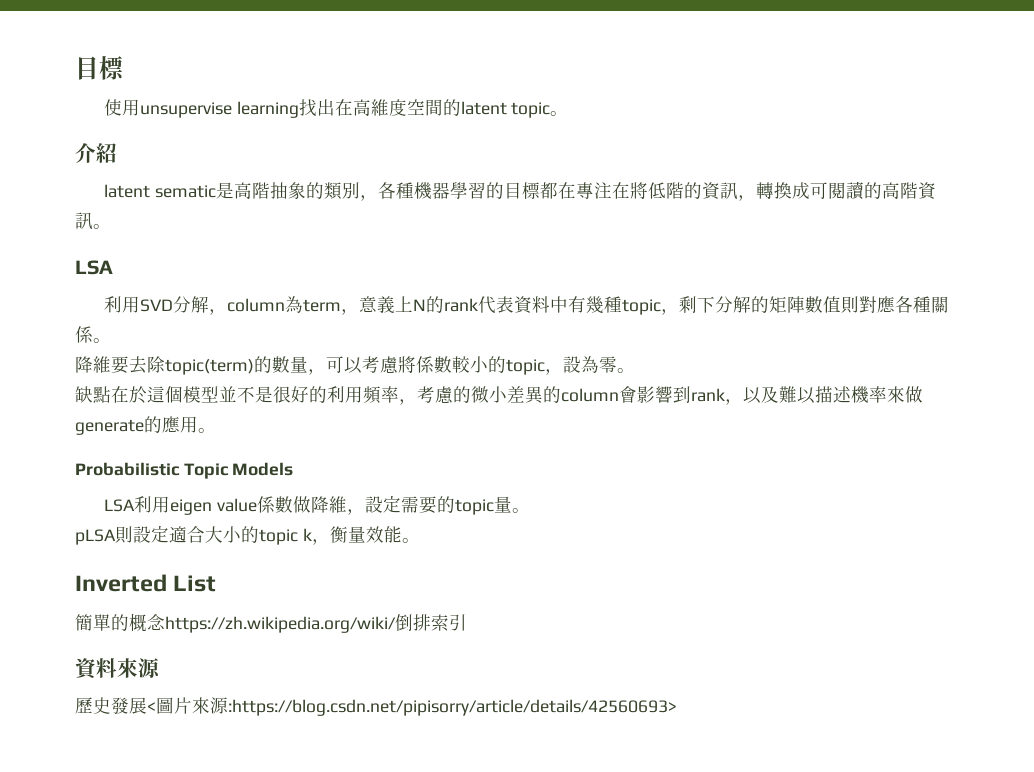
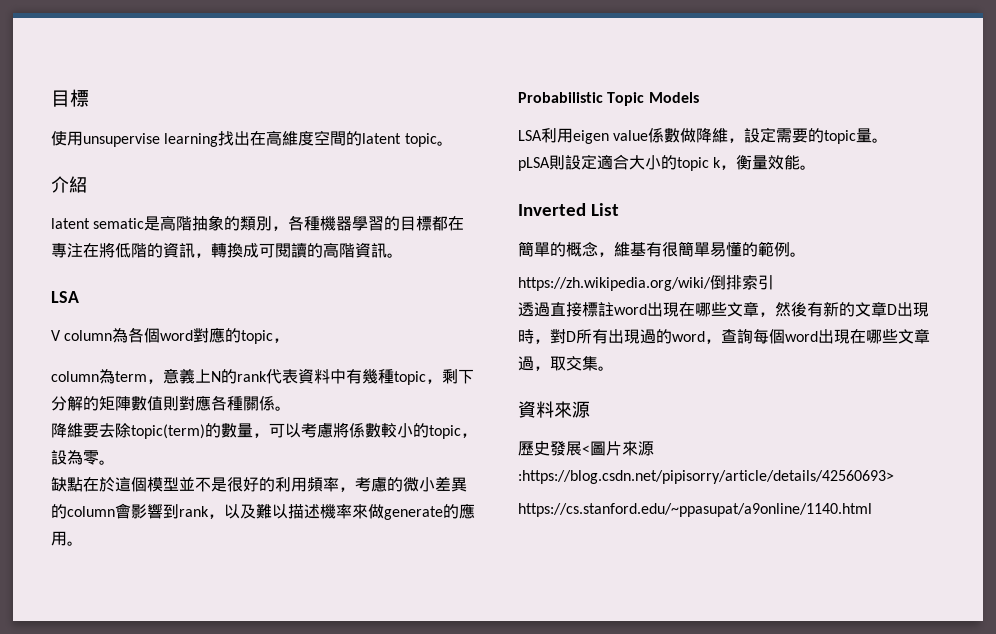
- 利用SVD分解，column為term，意義上N的rank代表資料中有幾種topic，剩下分解的矩陣數值則對應各種關係。
+ V column為各個word對應的topic，
+ column為term，意義上N的rank代表資料中有幾種topic，剩下分解的矩陣數值則對應各種關係。
- 簡單的概念https://zh.wikipedia.org/wiki/倒排索引
+ 簡單的概念，維基有很簡單易懂的範例。
+ https://zh.wikipedia.org/wiki/倒排索引
+ 透過直接標註word出現在哪些文章，然後有新的文章D出現時，對D所有出現過的word，查詢每個word出現在哪些文章過，取交集。
+ https://cs.stanford.edu/~ppasupat/a9online/1140.html

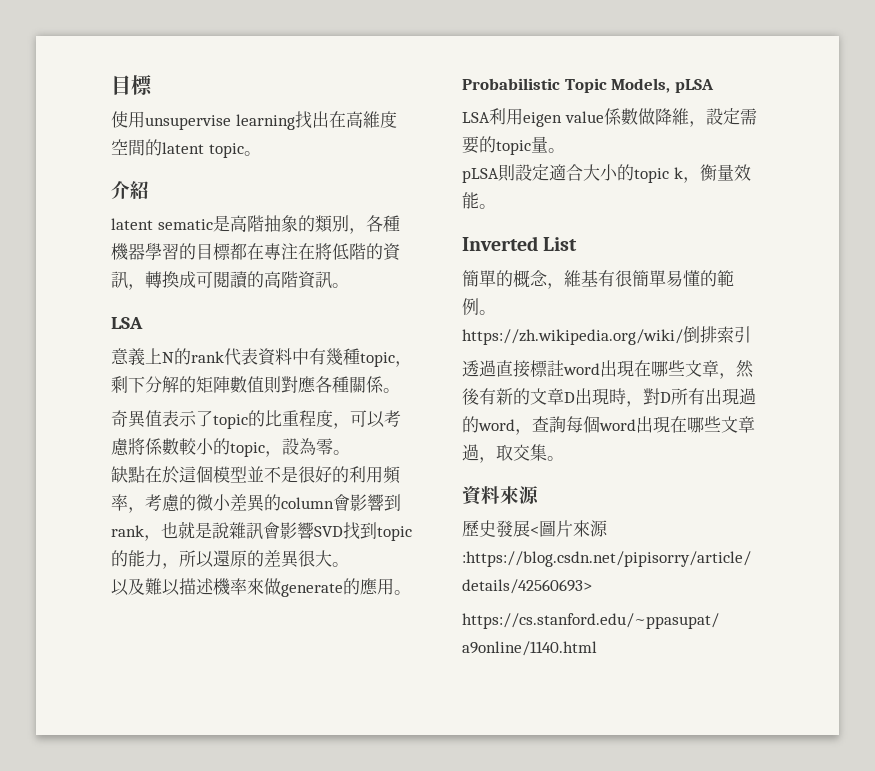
- V column為各個word對應的topic，
- column為term，意義上N的rank代表資料中有幾種topic，剩下分解的矩陣數值則對應各種關係。
+ 意義上N的rank代表資料中有幾種topic，剩下分解的矩陣數值則對應各種關係。
- 降維要去除topic(term)的數量，可以考慮將係數較小的topic，設為零。
+ 奇異值表示了topic的比重程度，可以考慮將係數較小的topic，設為零。
- 缺點在於這個模型並不是很好的利用頻率，考慮的微小差異的column會影響到rank，以及難以描述機率來做generate的應用。
+ 缺點在於這個模型並不是很好的利用頻率，考慮的微小差異的column會影響到rank，也就是說雜訊會影響SVD找到topic的能力，所以還原的差異很大。
+ 以及難以描述機率來做generate的應用。
- Probabilistic Topic Models
+ Probabilistic Topic Models, pLSA

